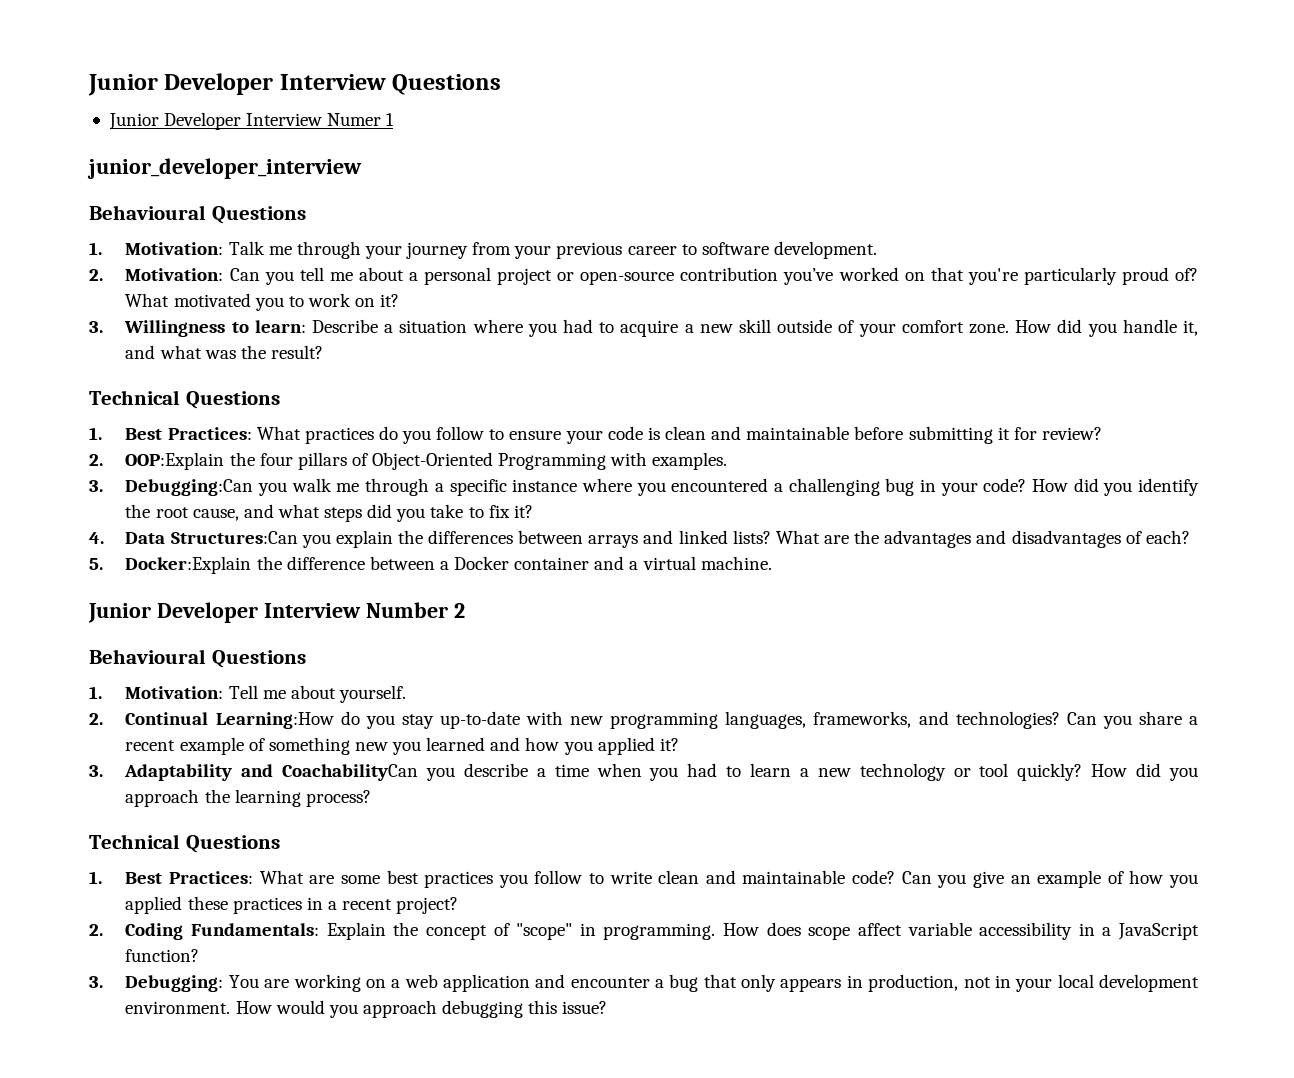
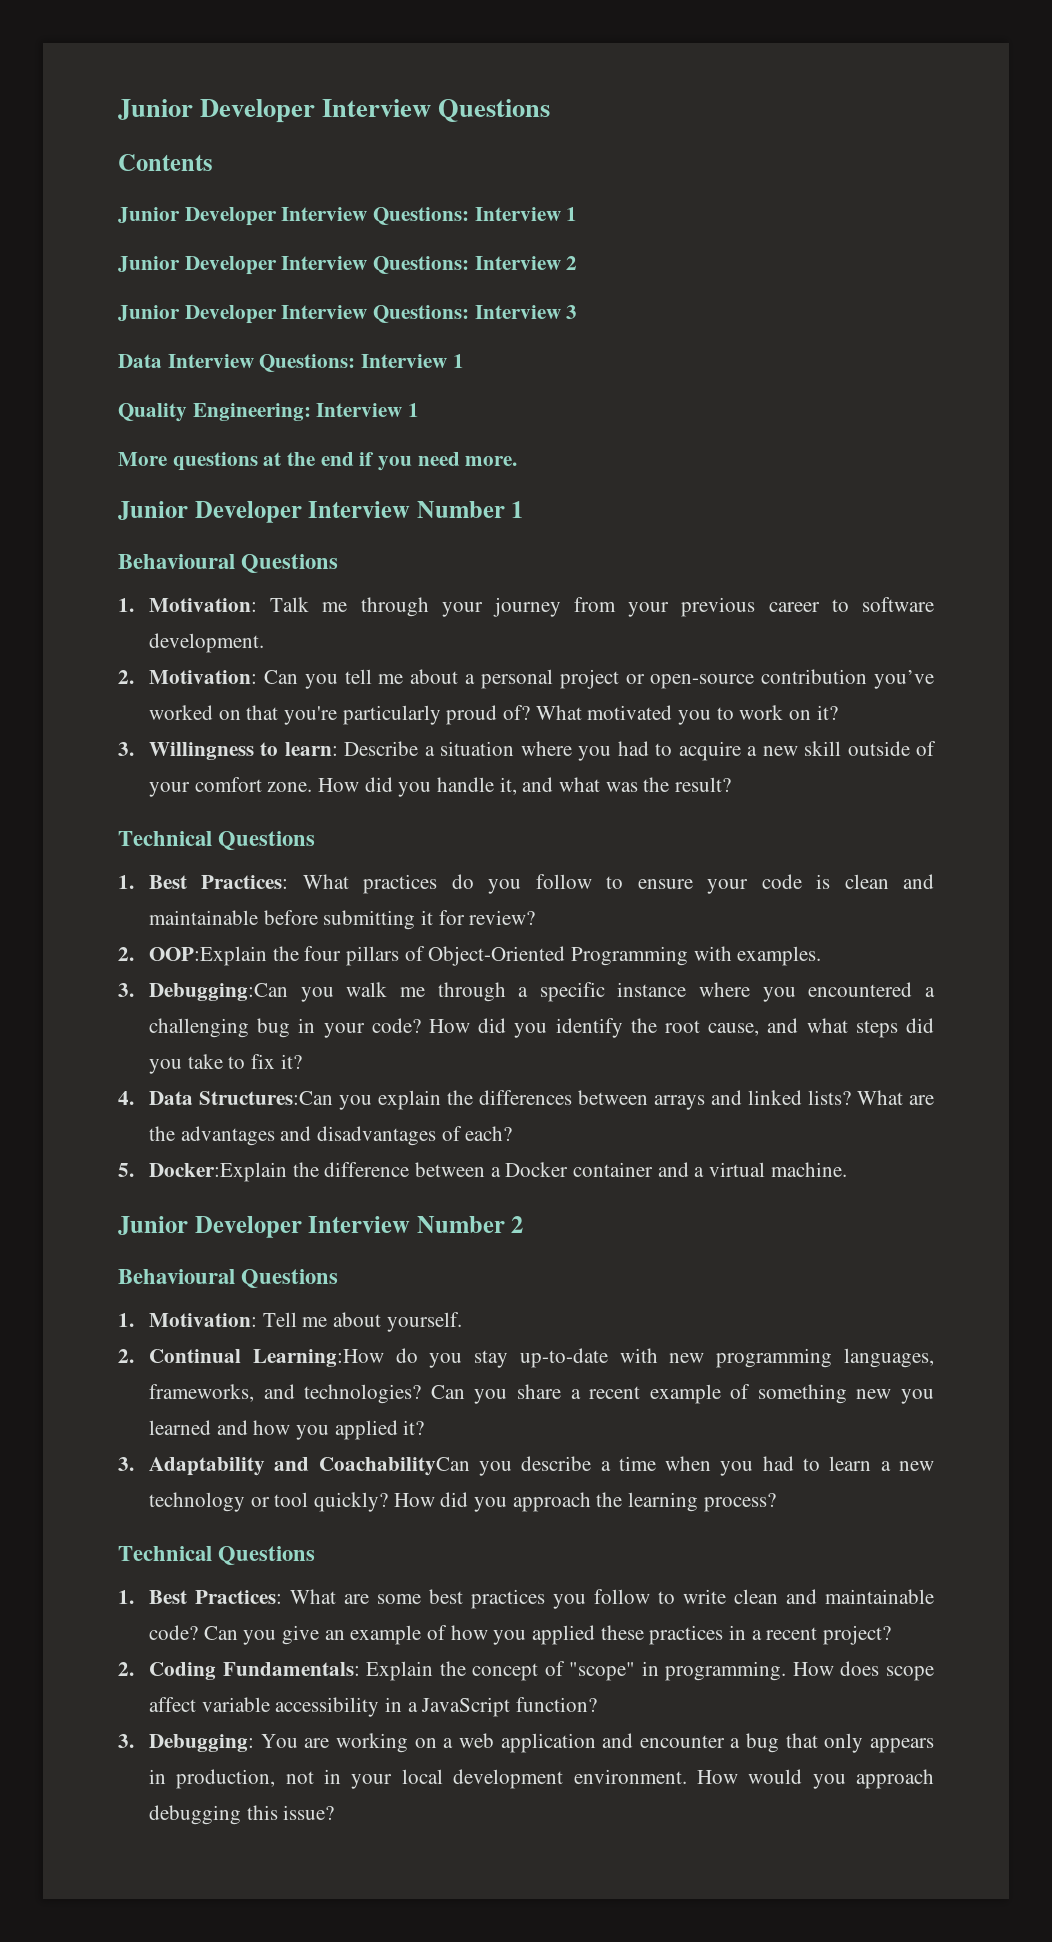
- Junior Developer Interview Numer 1
- junior_developer_interview
+ Contents
+ Junior Developer Interview Questions: Interview 1
+ Junior Developer Interview Questions: Interview 2
+ Junior Developer Interview Questions: Interview 3
+ Data Interview Questions: Interview 1
+ Quality Engineering: Interview 1
+ More questions at the end if you need more.
+ Junior Developer Interview Number 1

